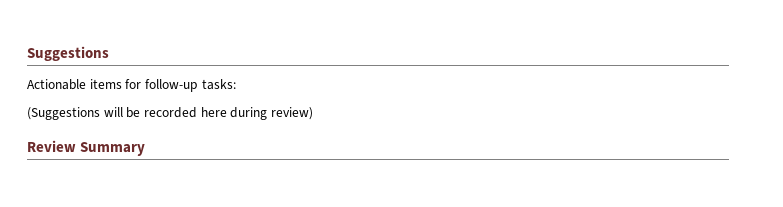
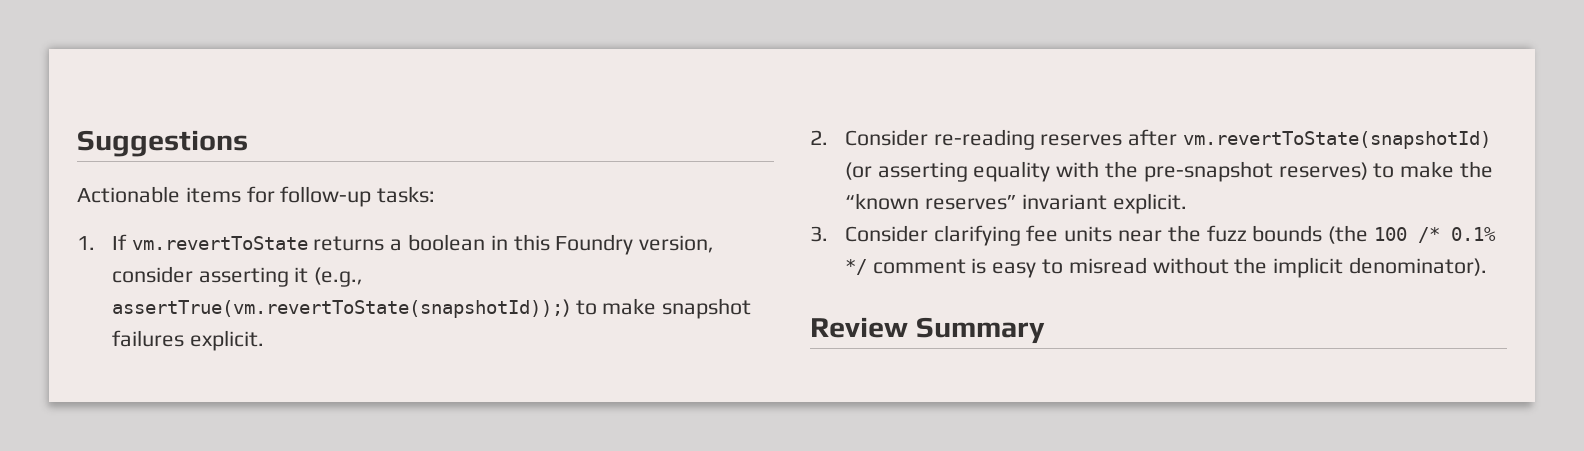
- (Suggestions will be recorded here during review)
+ 1. If vm.revertToState returns a boolean in this Foundry version, consider asserting it (e.g., assertTrue(vm.revertToState(snapshotId));) to make snapshot failures explicit.
+ 2. Consider re-reading reserves after vm.revertToState(snapshotId) (or asserting equality with the pre-snapshot reserves) to make the “known reserves” invariant explicit.
+ 3. Consider clarifying fee units near the fuzz bounds (the 100 /* 0.1% */ comment is easy to misread without the implicit denominator).

